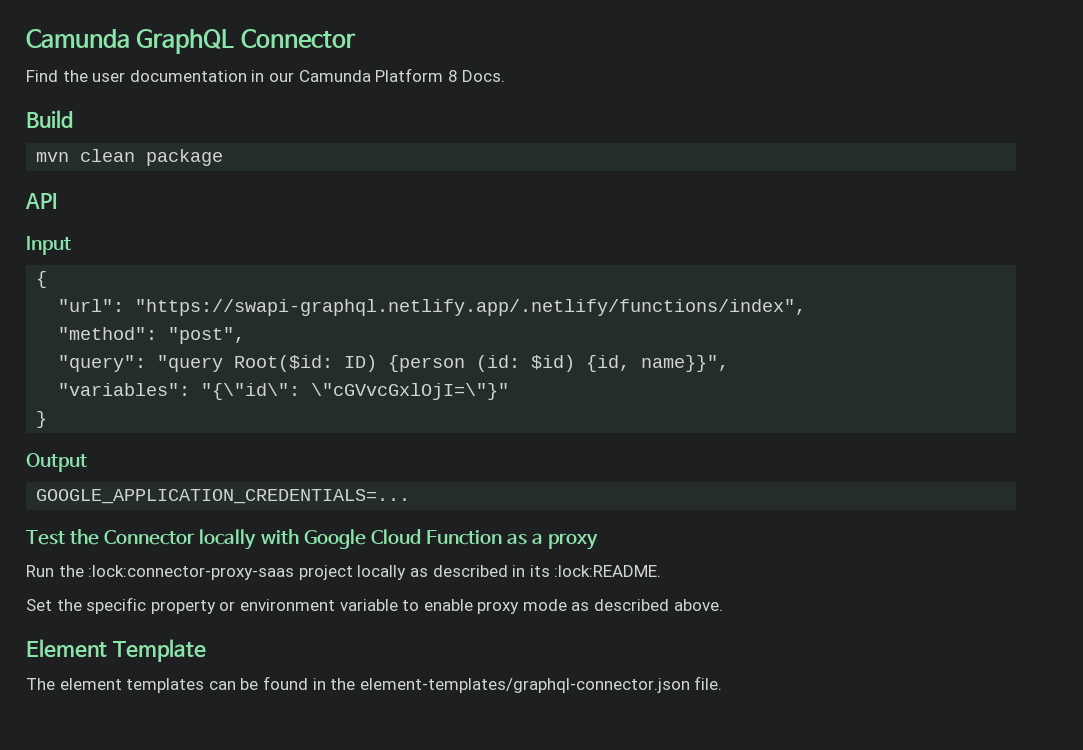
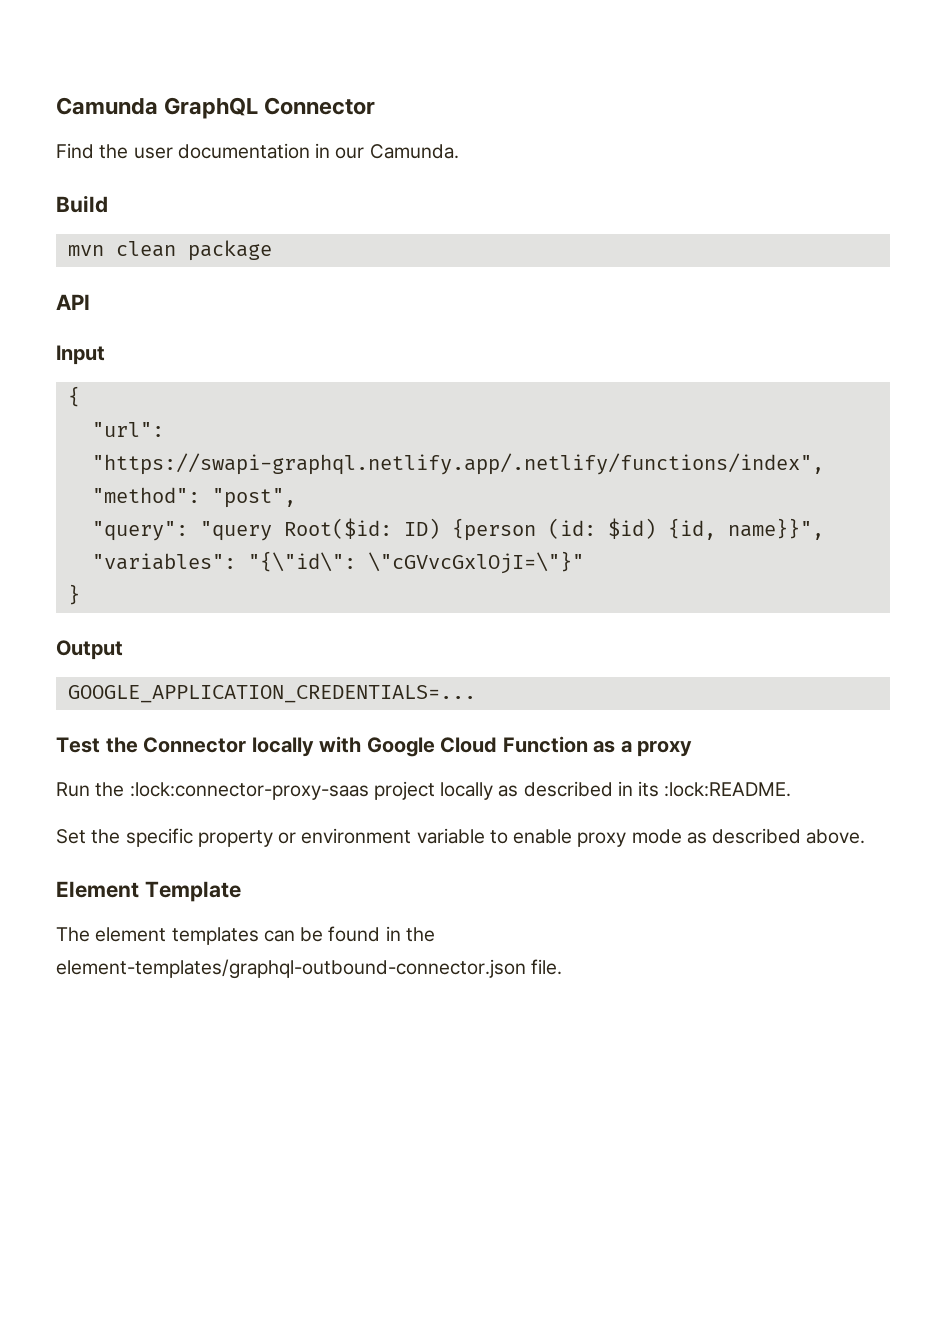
- Find the user documentation in our Camunda Platform 8 Docs.
+ Find the user documentation in our Camunda.
- The element templates can be found in the element-templates/graphql-connector.json file.
+ The element templates can be found in the element-templates/graphql-outbound-connector.json file.

